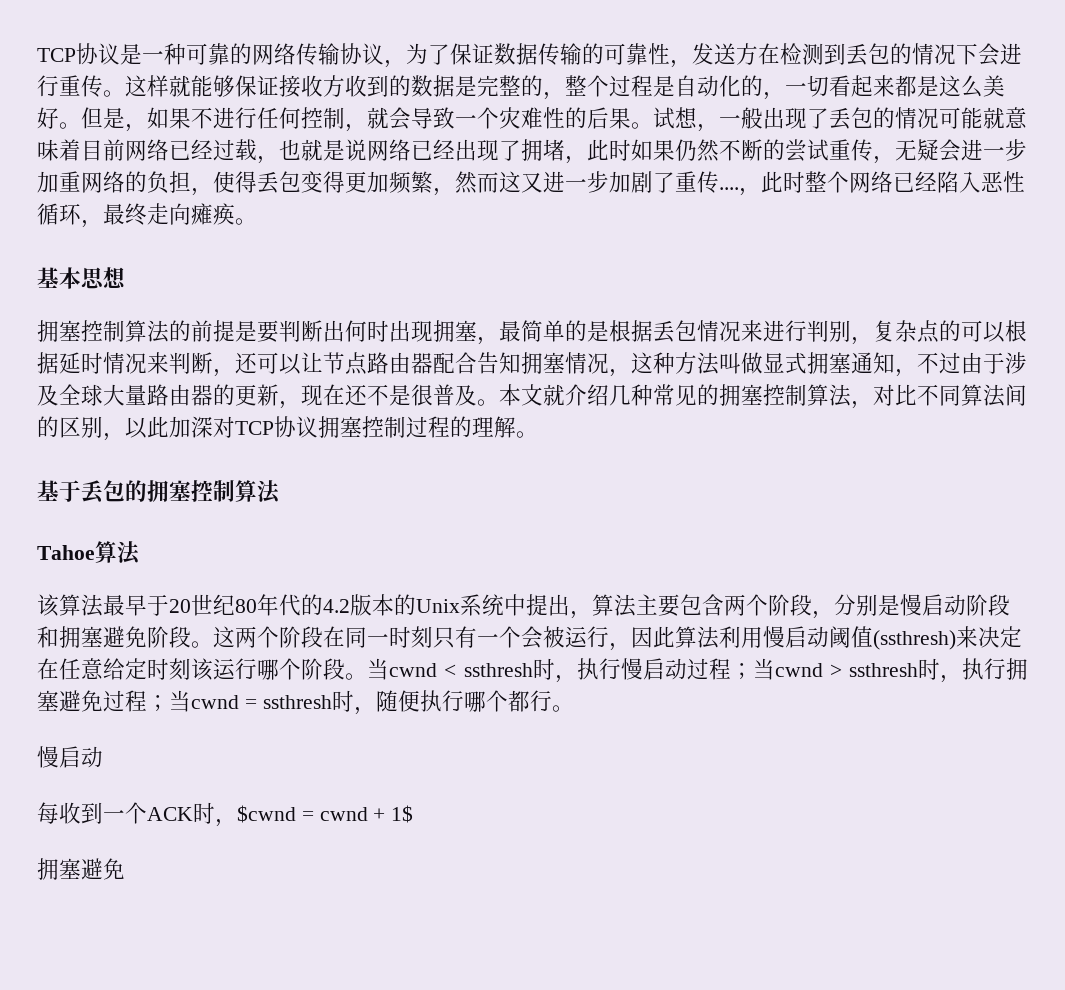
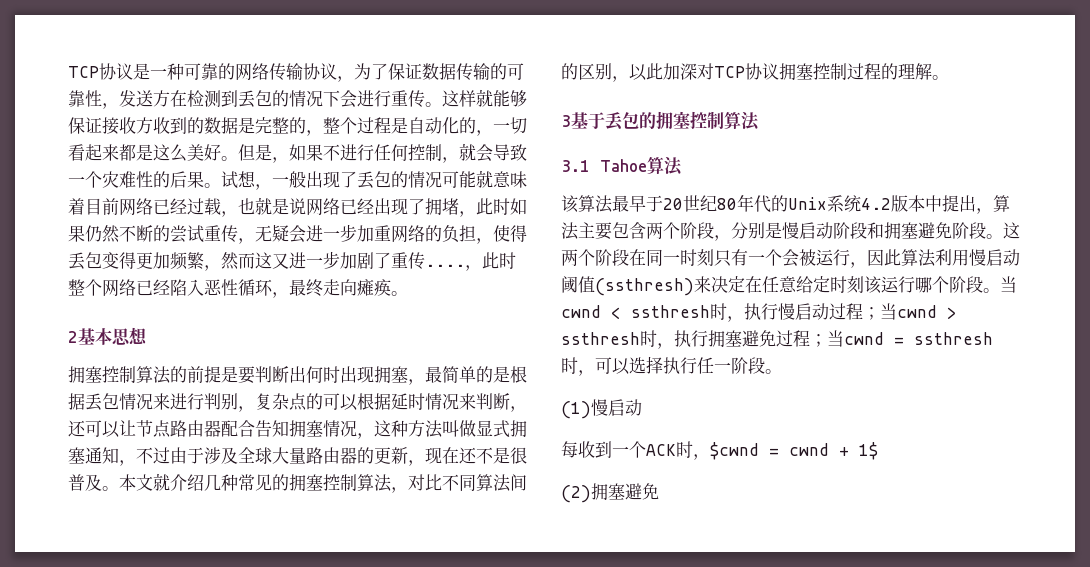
- 基本思想
+ 2基本思想
- 基于丢包的拥塞控制算法
+ 3基于丢包的拥塞控制算法
- Tahoe算法
+ 3.1 Tahoe算法
- 该算法最早于20世纪80年代的4.2版本的Unix系统中提出，算法主要包含两个阶段，分别是慢启动阶段和拥塞避免阶段。
+ 该算法最早于20世纪80年代的Unix系统4.2版本中提出，算法主要包含两个阶段，分别是慢启动阶段和拥塞避免阶段。
- 当cwnd < ssthresh时，执行慢启动过程；当cwnd > ssthresh时，执行拥塞避免过程；当cwnd = ssthresh时，随便执行哪个都行。
- 慢启动
+ 当cwnd < ssthresh时，执行慢启动过程；当cwnd > ssthresh时，执行拥塞避免过程；当cwnd = ssthresh时，可以选择执行任一阶段。
+ (1)慢启动
  每收到一个ACK时，$cwnd = cwnd + 1$
- 拥塞避免
+ (2)拥塞避免

